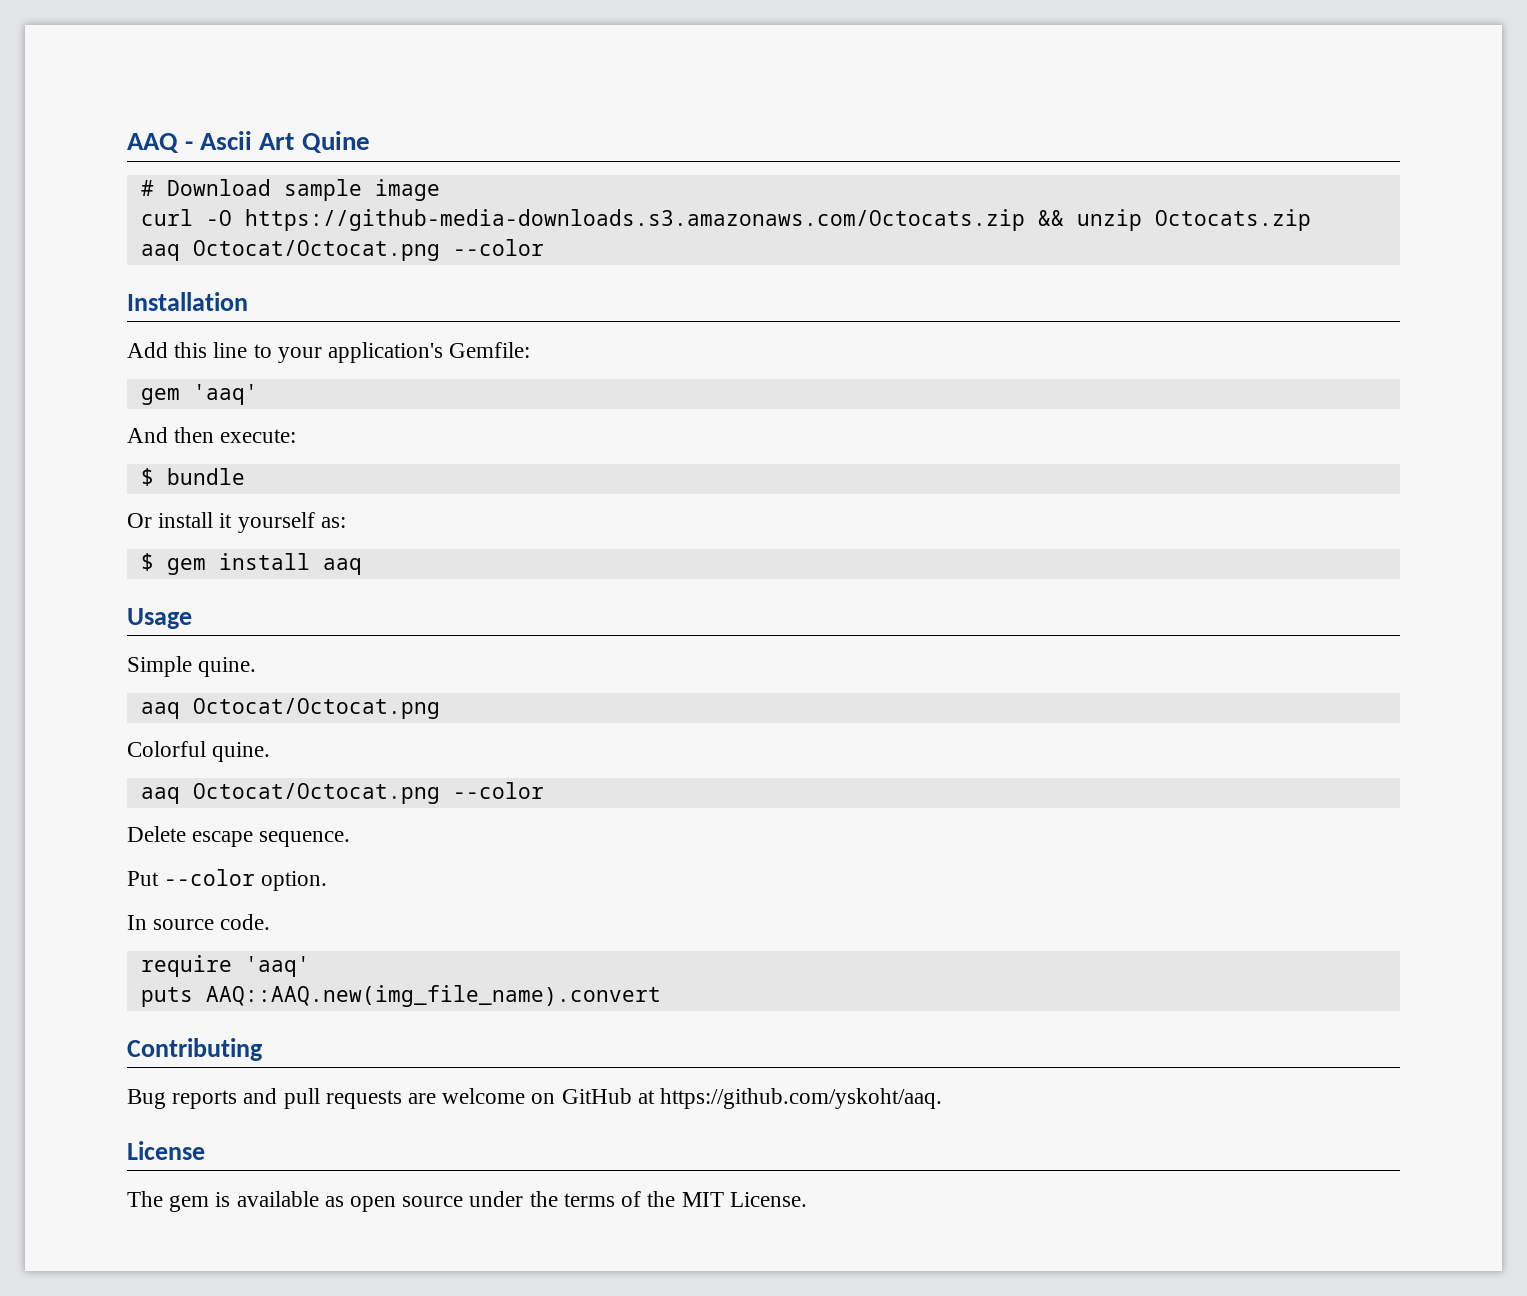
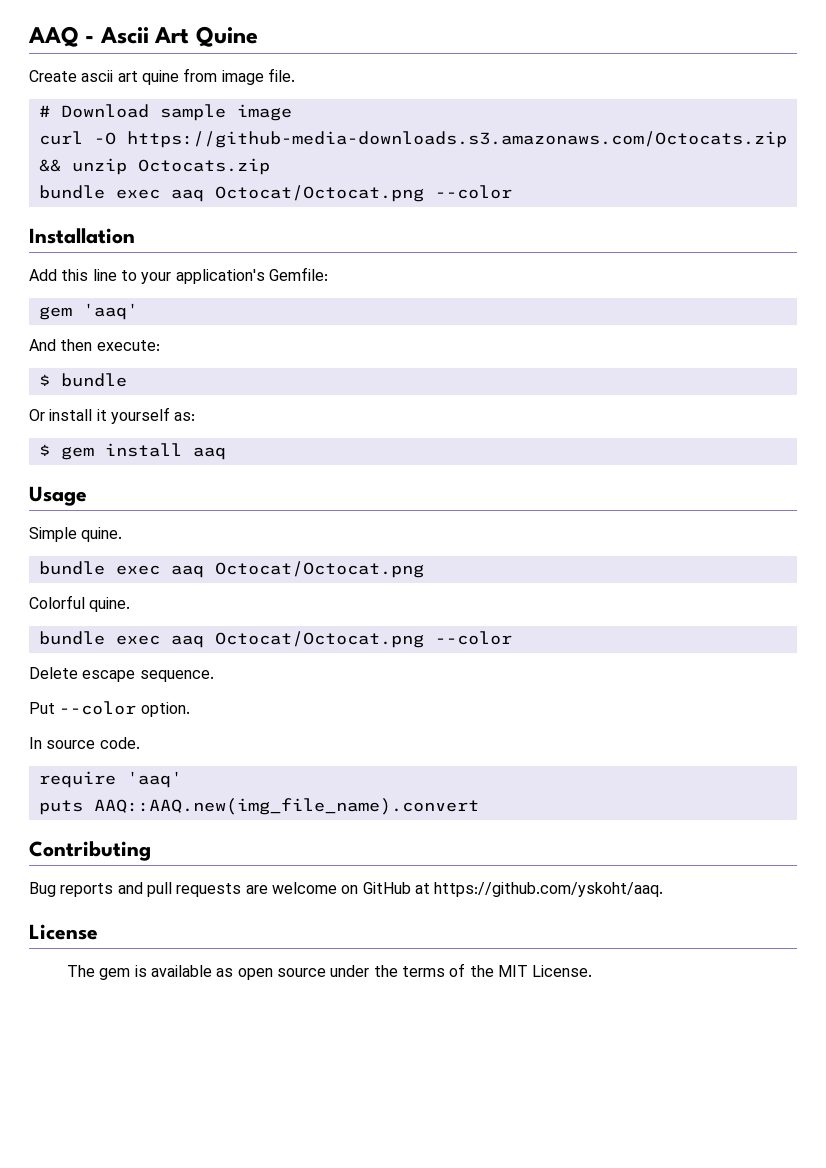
+ Create ascii art quine from image file.
  curl -O https://github-media-downloads.s3.amazonaws.com/Octocats.zip && unzip Octocats.zip
- aaq Octocat/Octocat.png --color
+ bundle exec aaq Octocat/Octocat.png --color
  Simple quine.
- aaq Octocat/Octocat.png
+ bundle exec aaq Octocat/Octocat.png
  Colorful quine.
- aaq Octocat/Octocat.png --color
+ bundle exec aaq Octocat/Octocat.png --color

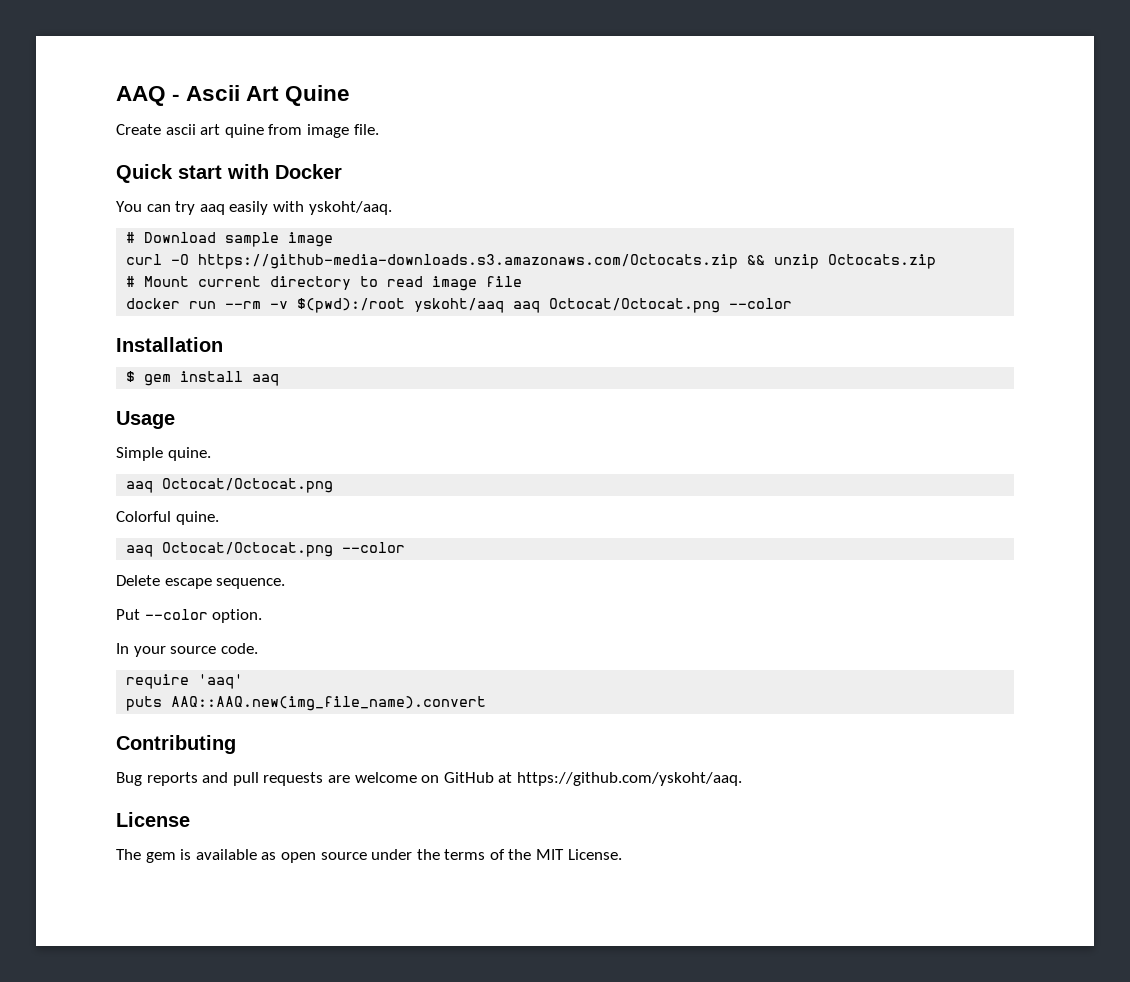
+ Quick start with Docker
+ You can try aaq easily with yskoht/aaq.
  curl -O https://github-media-downloads.s3.amazonaws.com/Octocats.zip && unzip Octocats.zip
- bundle exec aaq Octocat/Octocat.png --color
+ # Mount current directory to read image file
+ docker run --rm -v $(pwd):/root yskoht/aaq aaq Octocat/Octocat.png --color
  Installation
- Add this line to your application's Gemfile:
- gem 'aaq'
- And then execute:
- $ bundle
- Or install it yourself as:
  Simple quine.
- bundle exec aaq Octocat/Octocat.png
+ aaq Octocat/Octocat.png
  Colorful quine.
- bundle exec aaq Octocat/Octocat.png --color
+ aaq Octocat/Octocat.png --color
- In source code.
+ In your source code.

